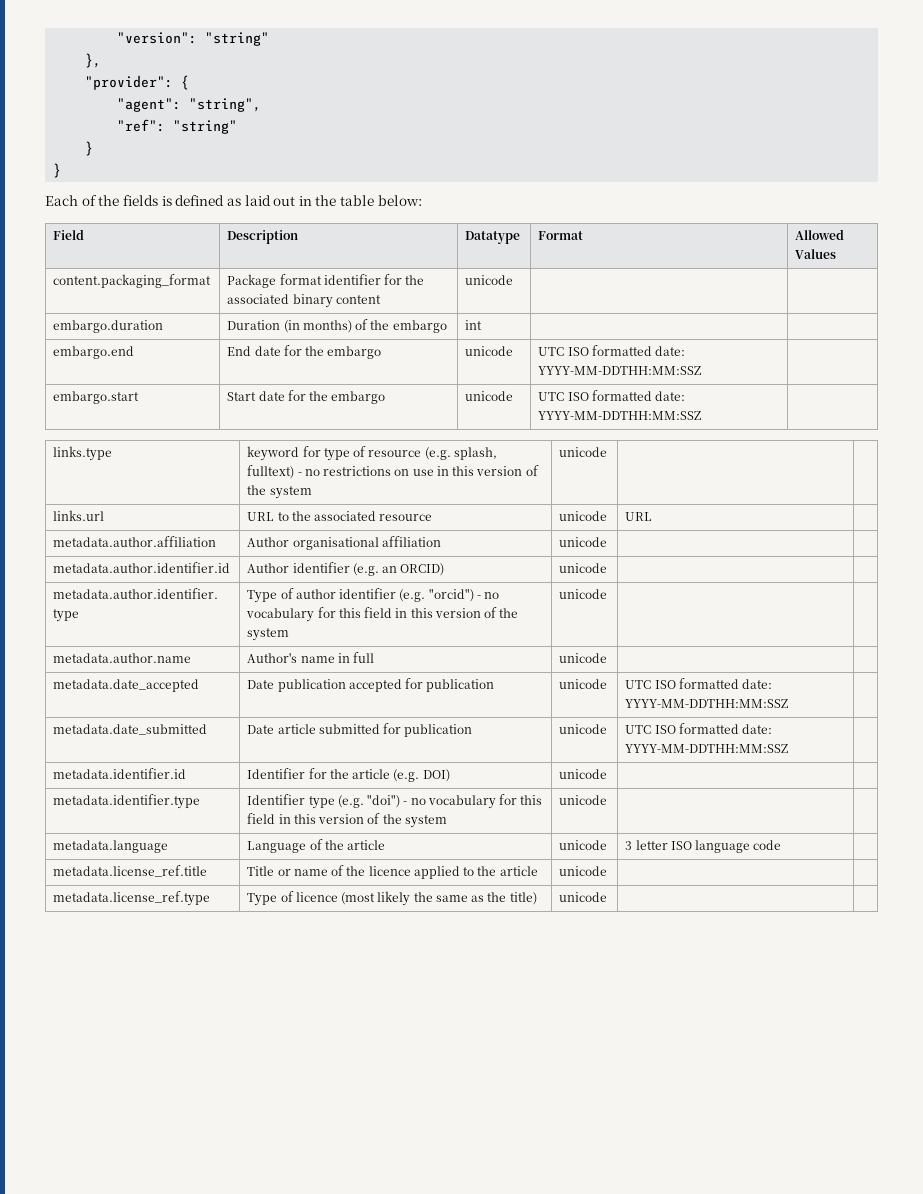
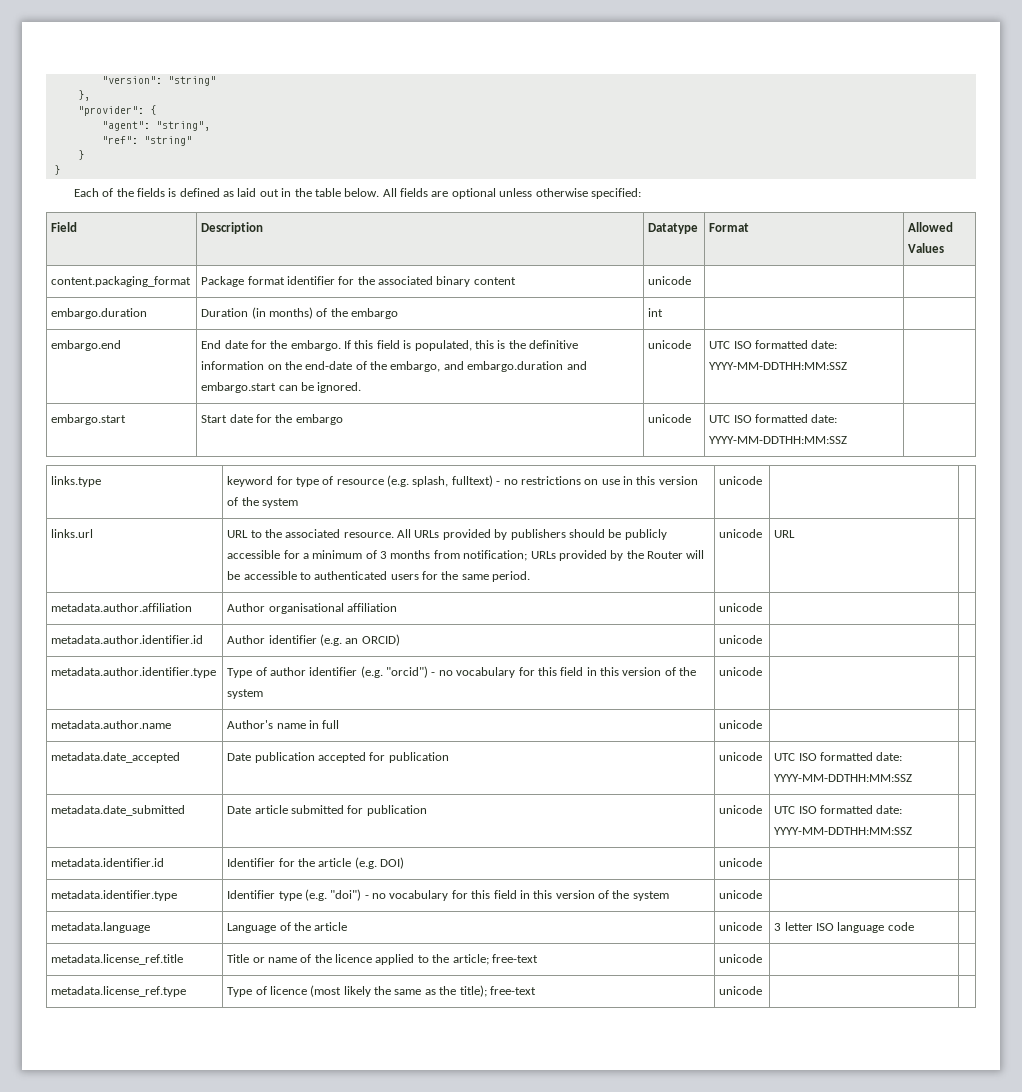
- Each of the fields is defined as laid out in the table below:
+ Each of the fields is defined as laid out in the table below. All fields are optional unless otherwise specified:
- embargo.end | End date for the embargo | unicode | UTC ISO formatted date: YYYY-MM-DDTHH:MM:SSZ |
+ embargo.end | End date for the embargo. If this field is populated, this is the definitive information on the end-date of the embargo, and embargo.duration and embargo.start can be ignored. | unicode | UTC ISO formatted date: YYYY-MM-DDTHH:MM:SSZ |
- links.url | URL to the associated resource | unicode | URL |
+ links.url | URL to the associated resource. All URLs provided by publishers should be publicly accessible for a minimum of 3 months from notification; URLs provided by the Router will be accessible to authenticated users for the same period. | unicode | URL |
- metadata.license_ref.title | Title or name of the licence applied to the article | unicode | |
+ metadata.license_ref.title | Title or name of the licence applied to the article; free-text | unicode | |
- metadata.license_ref.type | Type of licence (most likely the same as the title) | unicode | |
+ metadata.license_ref.type | Type of licence (most likely the same as the title); free-text | unicode | |

